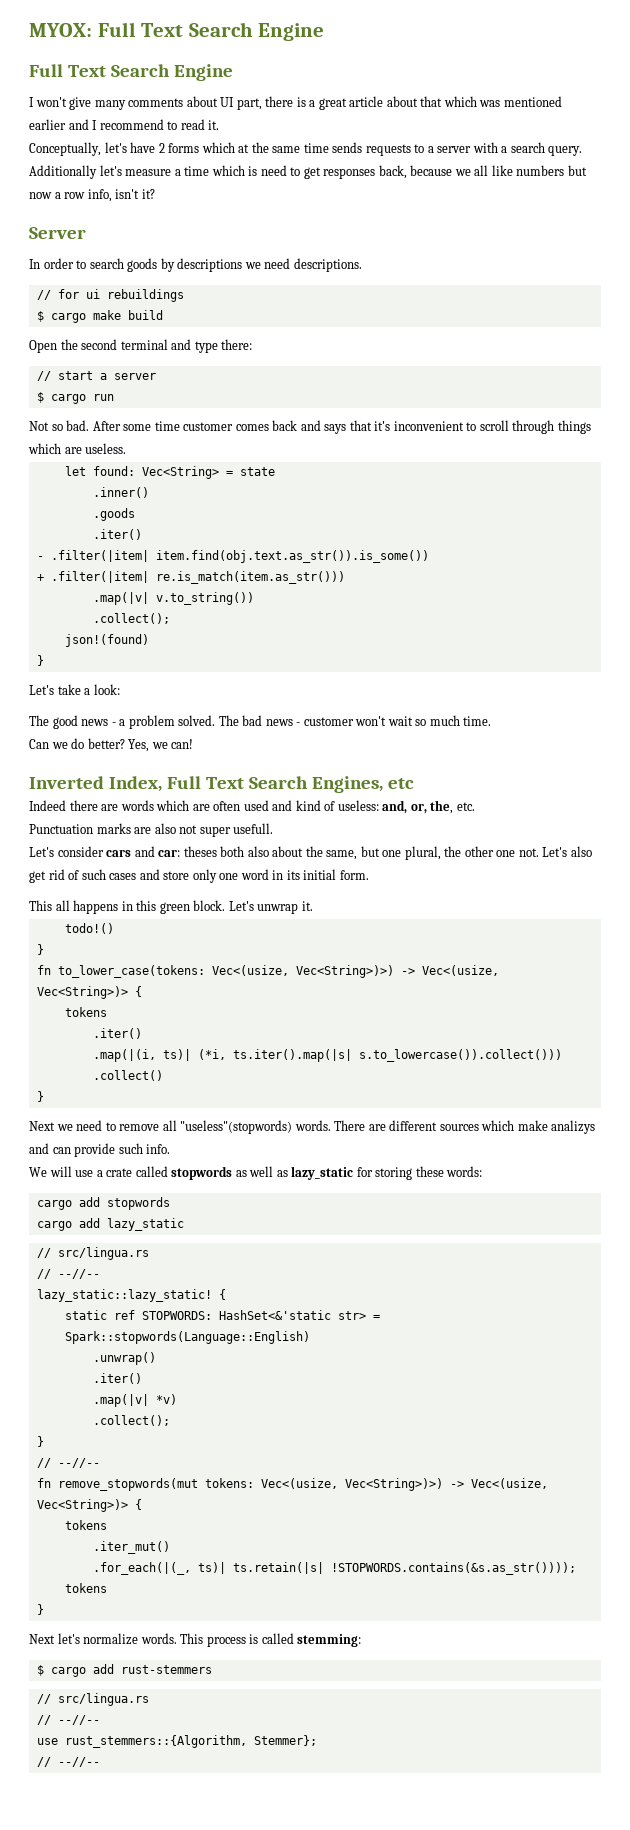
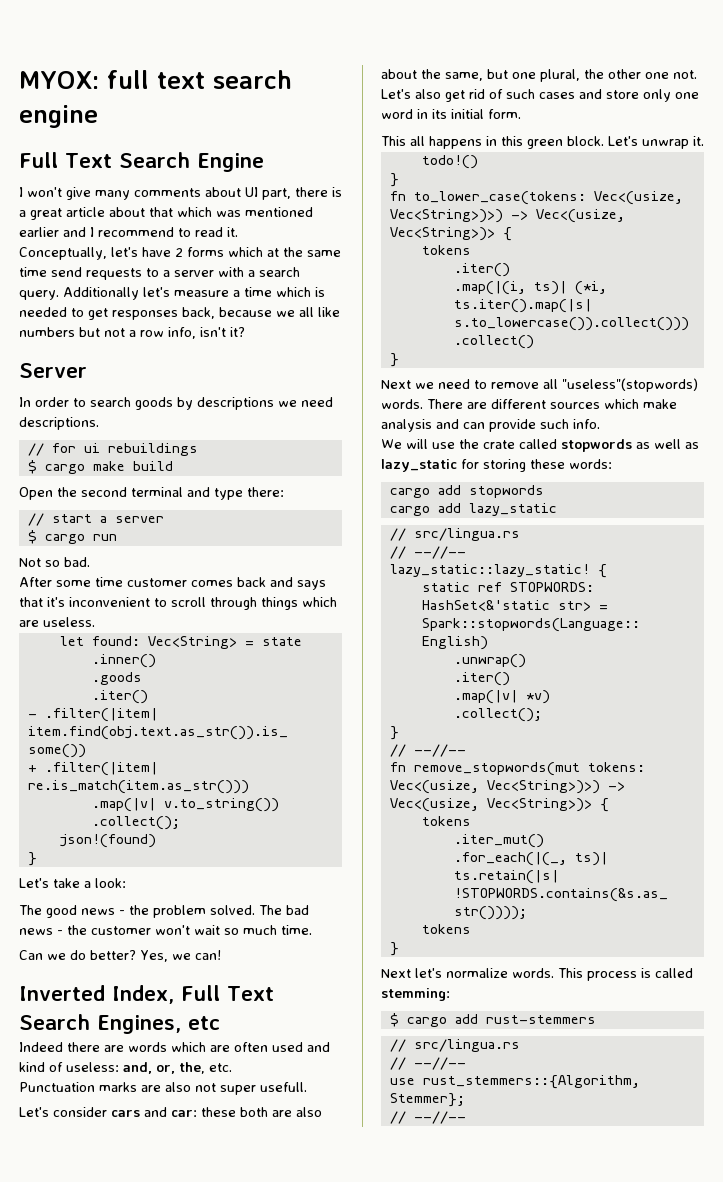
- MYOX: Full Text Search Engine
+ MYOX: full text search engine
- Conceptually, let's have 2 forms which at the same time sends requests to a server with a search query.
+ Conceptually, let's have 2 forms which at the same time send requests to a server with a search query.
- Additionally let's measure a time which is need to get responses back, because we all like numbers but now a row info, isn't it?
+ Additionally let's measure a time which is needed to get responses back, because we all like numbers but not a row info, isn't it?
- Not so bad. After some time customer comes back and says that it's inconvenient to scroll through things which are useless.
+ Not so bad.
+ After some time customer comes back and says that it's inconvenient to scroll through things which are useless.
- The good news - a problem solved.
+ The good news - the problem solved.
- The bad news - customer won't wait so much time.
+ The bad news - the customer won't wait so much time.
- Let's consider cars and car: theses both also about the same, but one plural, the other one not.
+ Let's consider cars and car: these both are also about the same, but one plural, the other one not.
- There are different sources which make analizys and can provide such info.
+ There are different sources which make analysis and can provide such info.
- We will use a crate called stopwords as well as lazy_static for storing these words:
+ We will use the crate called stopwords as well as lazy_static for storing these words:

